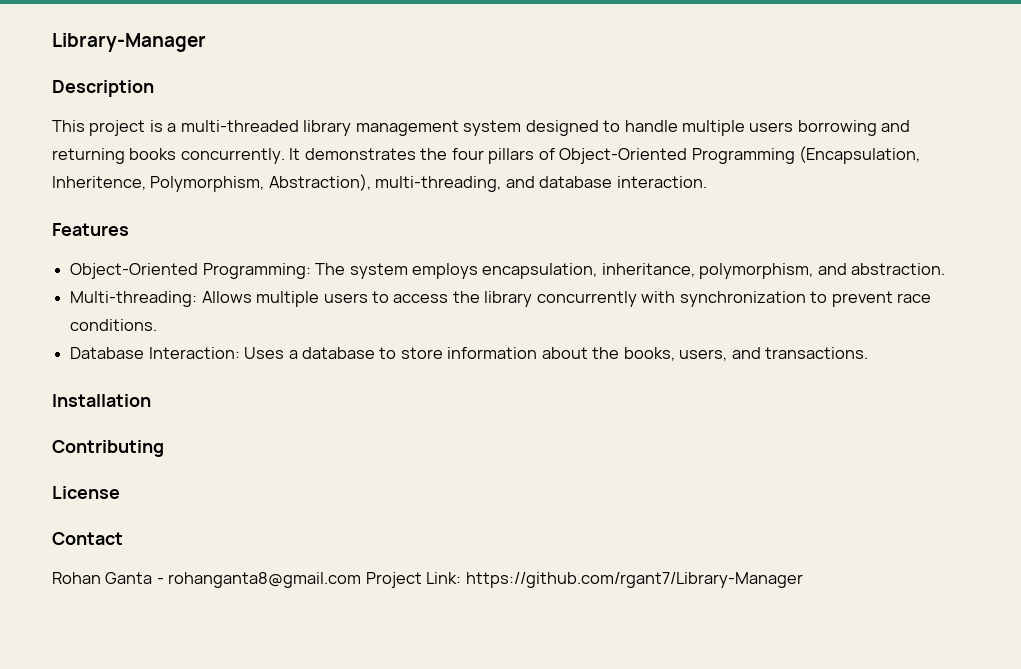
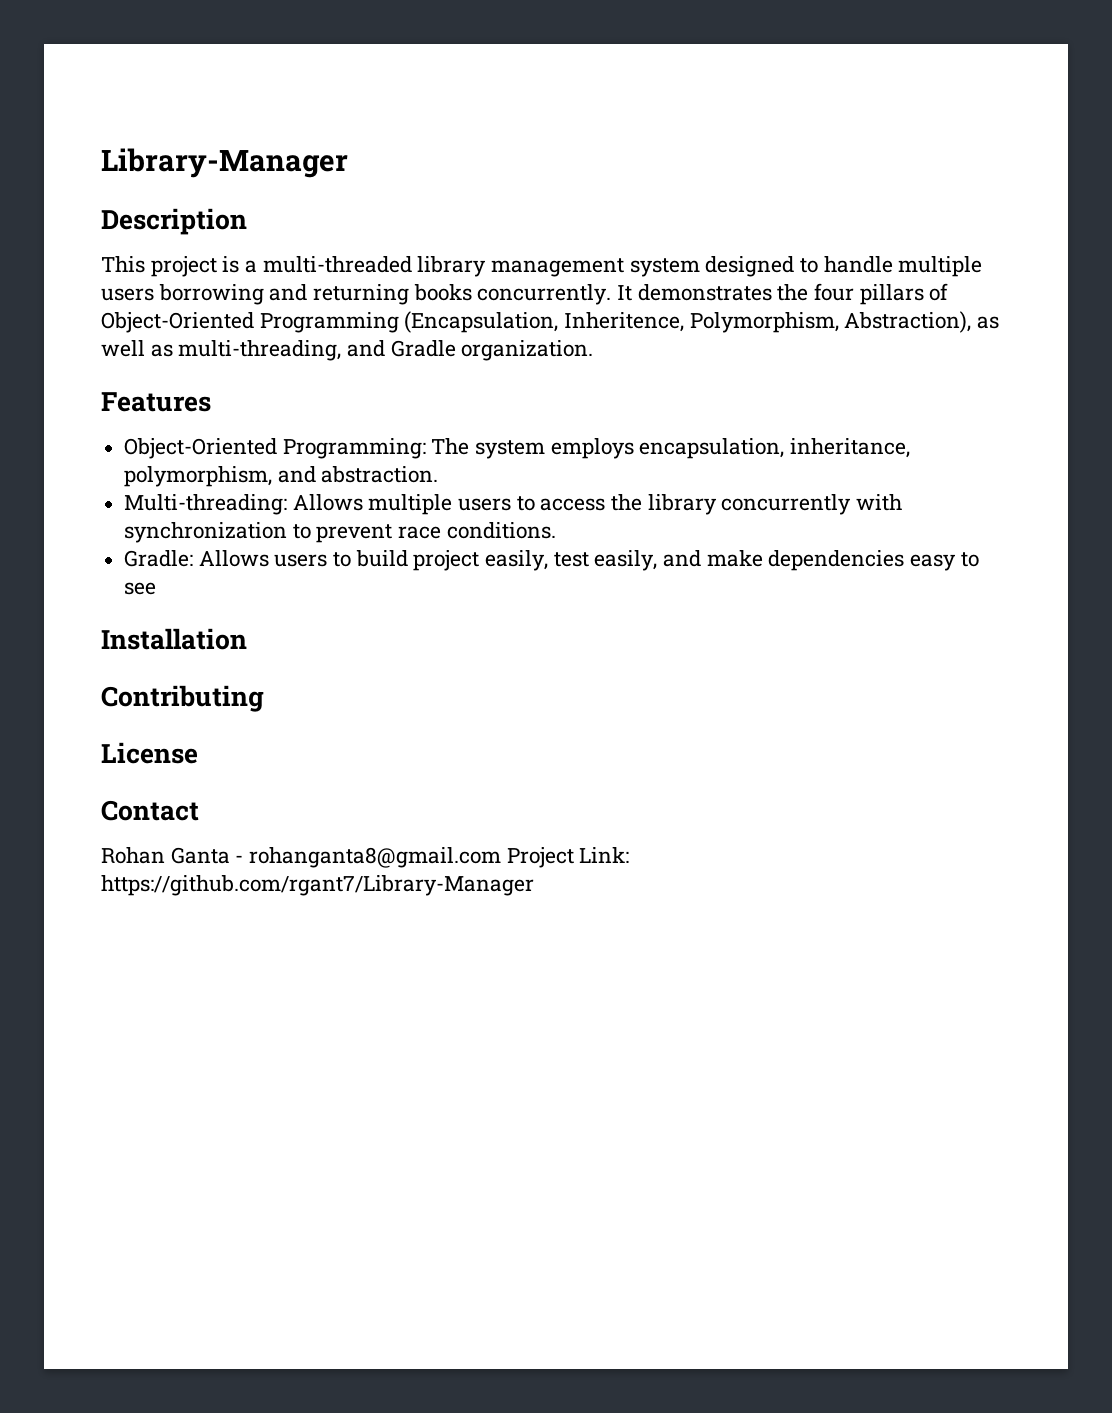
- It demonstrates the four pillars of Object-Oriented Programming (Encapsulation, Inheritence, Polymorphism, Abstraction), multi-threading, and database interaction.
+ It demonstrates the four pillars of Object-Oriented Programming (Encapsulation, Inheritence, Polymorphism, Abstraction), as well as multi-threading, and Gradle organization.
- Database Interaction: Uses a database to store information about the books, users, and transactions.
+ Gradle: Allows users to build project easily, test easily, and make dependencies easy to see

